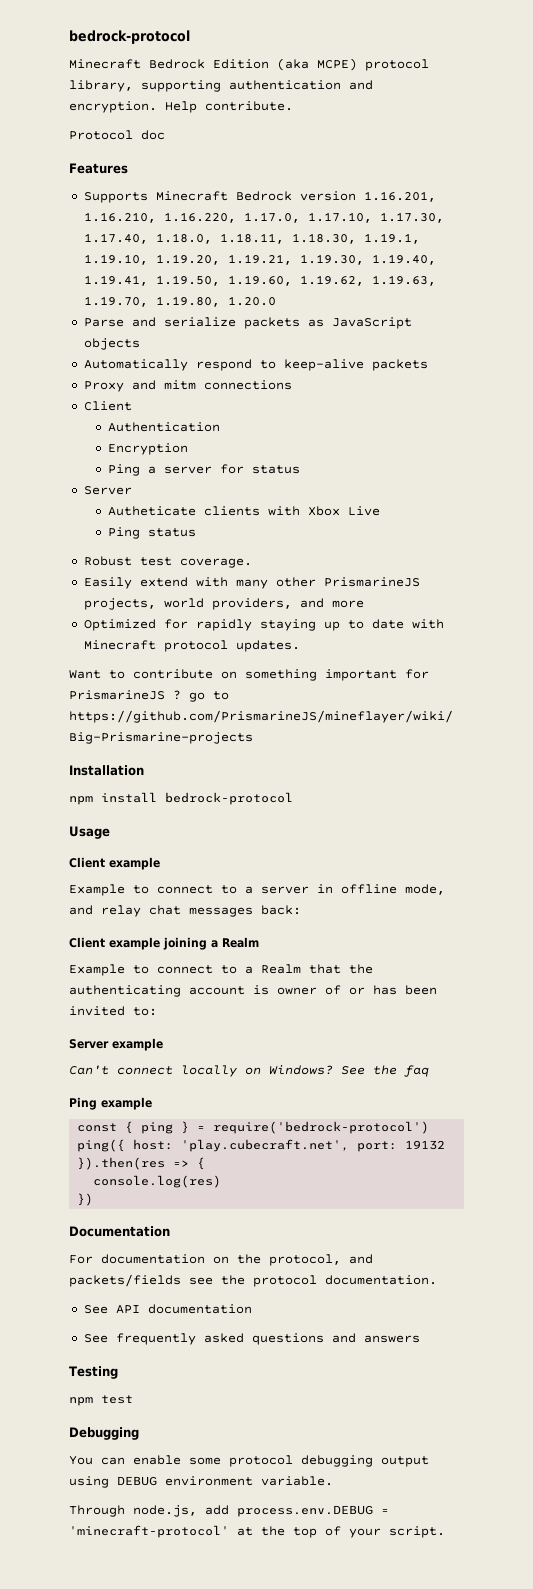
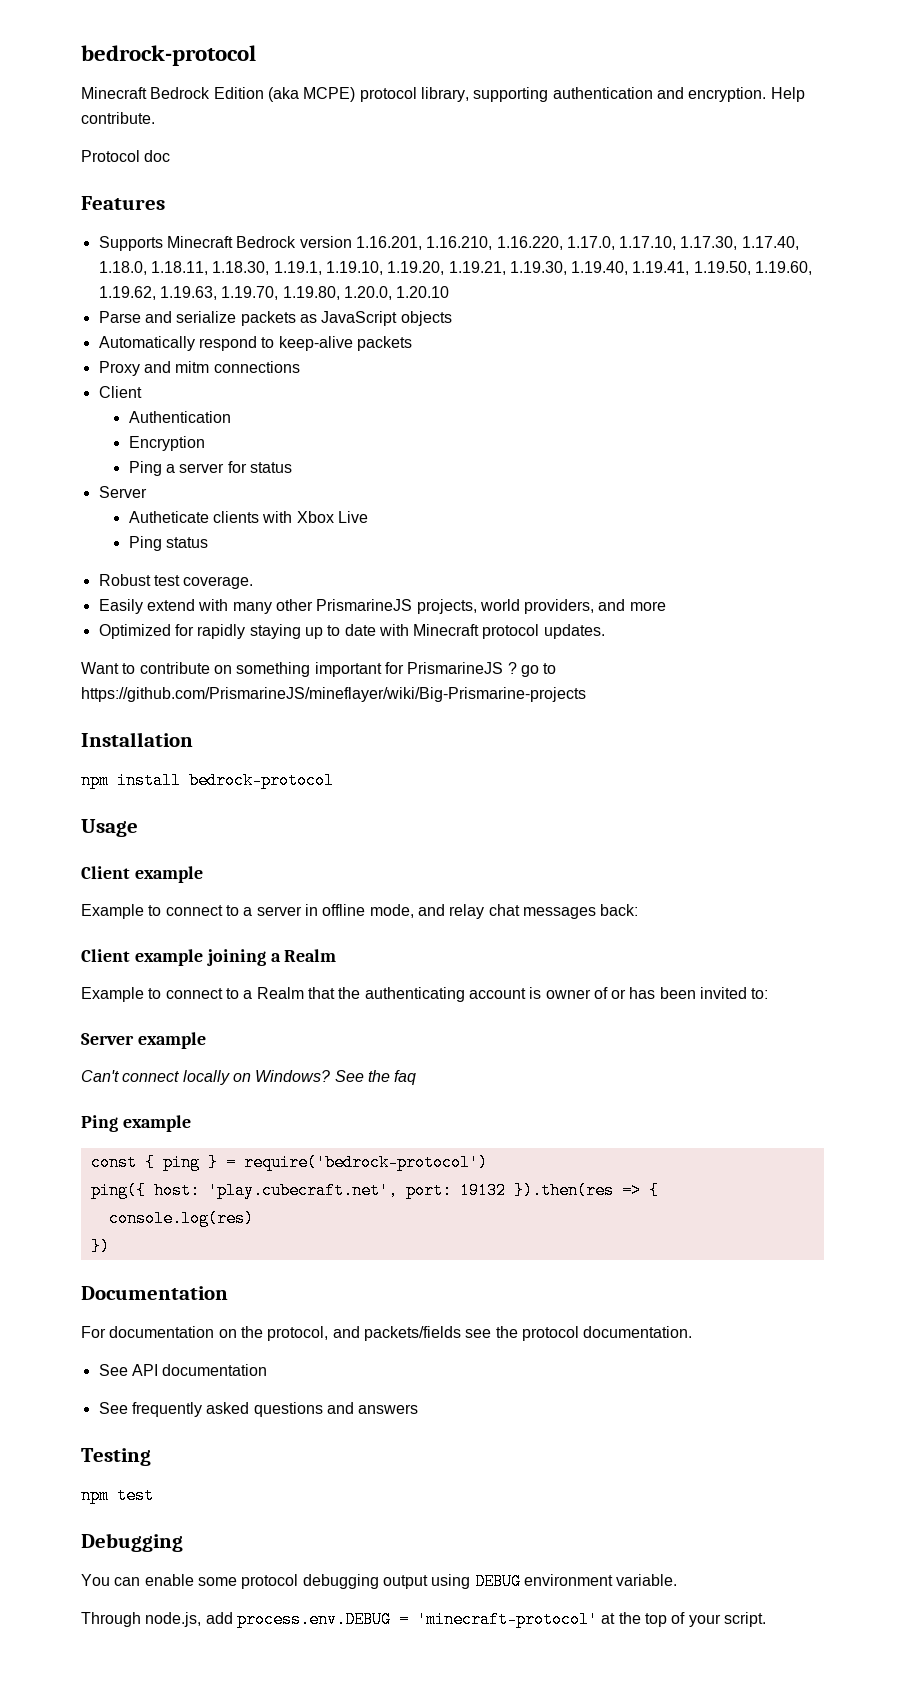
- Supports Minecraft Bedrock version 1.16.201, 1.16.210, 1.16.220, 1.17.0, 1.17.10, 1.17.30, 1.17.40, 1.18.0, 1.18.11, 1.18.30, 1.19.1, 1.19.10, 1.19.20, 1.19.21, 1.19.30, 1.19.40, 1.19.41, 1.19.50, 1.19.60, 1.19.62, 1.19.63, 1.19.70, 1.19.80, 1.20.0
+ Supports Minecraft Bedrock version 1.16.201, 1.16.210, 1.16.220, 1.17.0, 1.17.10, 1.17.30, 1.17.40, 1.18.0, 1.18.11, 1.18.30, 1.19.1, 1.19.10, 1.19.20, 1.19.21, 1.19.30, 1.19.40, 1.19.41, 1.19.50, 1.19.60, 1.19.62, 1.19.63, 1.19.70, 1.19.80, 1.20.0, 1.20.10

